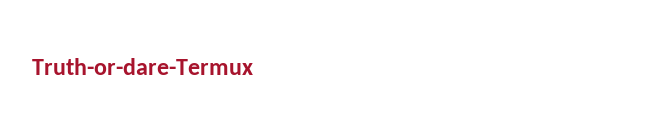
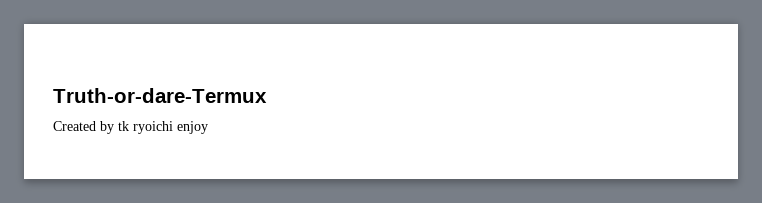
+ Created by tk ryoichi enjoy

